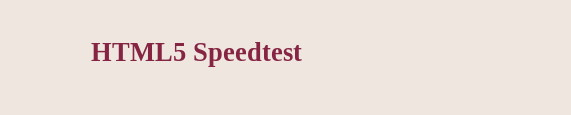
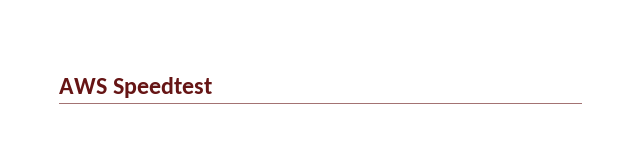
- HTML5 Speedtest
+ AWS Speedtest

